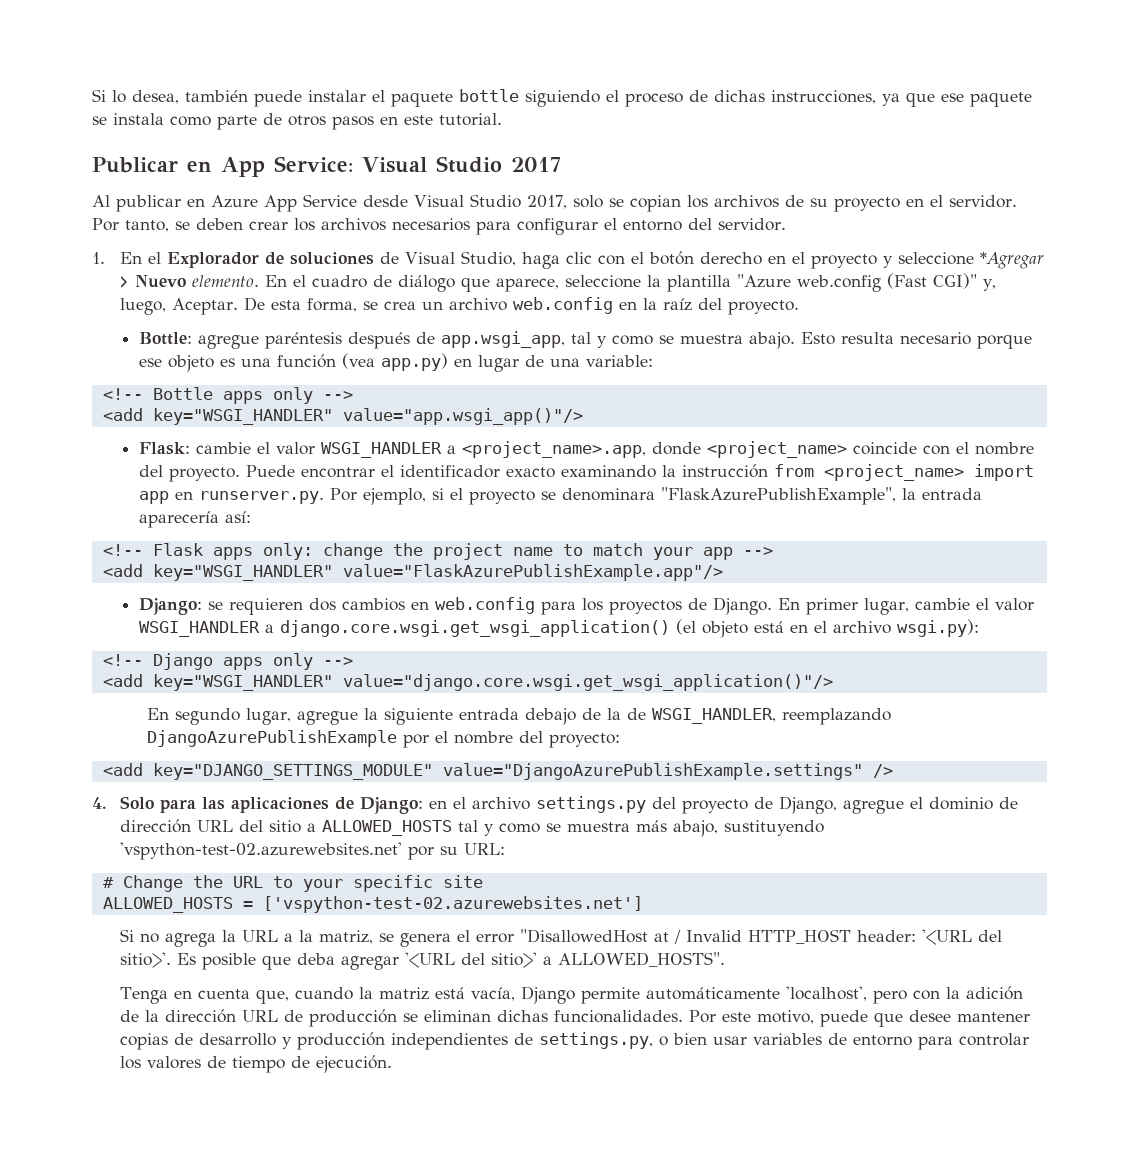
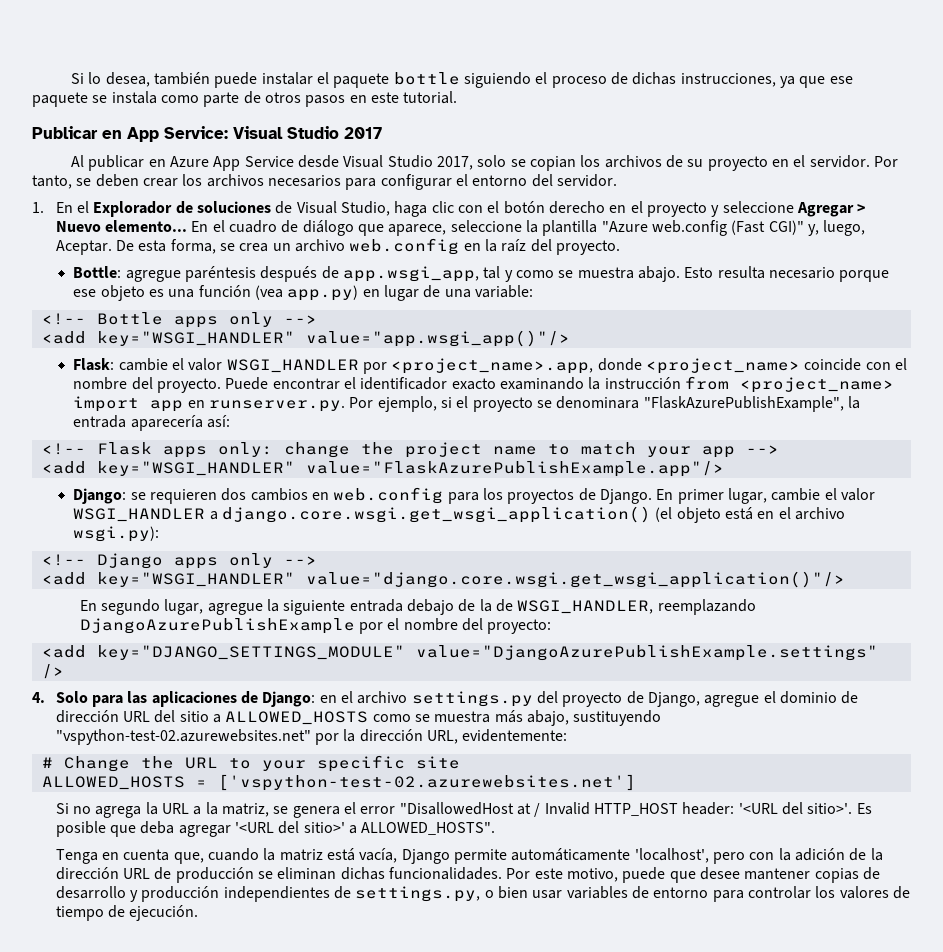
- 1. En el Explorador de soluciones de Visual Studio, haga clic con el botón derecho en el proyecto y seleccione *Agregar > Nuevo elemento.
+ 1. En el Explorador de soluciones de Visual Studio, haga clic con el botón derecho en el proyecto y seleccione Agregar > Nuevo elemento...
- Flask: cambie el valor WSGI_HANDLER a <project_name>.app, donde <project_name> coincide con el nombre del proyecto.
+ Flask: cambie el valor WSGI_HANDLER por <project_name>.app, donde <project_name> coincide con el nombre del proyecto.
- 4. Solo para las aplicaciones de Django: en el archivo settings.py del proyecto de Django, agregue el dominio de dirección URL del sitio a ALLOWED_HOSTS tal y como se muestra más abajo, sustituyendo 'vspython-test-02.azurewebsites.net' por su URL:
+ 4. Solo para las aplicaciones de Django: en el archivo settings.py del proyecto de Django, agregue el dominio de dirección URL del sitio a ALLOWED_HOSTS como se muestra más abajo, sustituyendo "vspython-test-02.azurewebsites.net" por la dirección URL, evidentemente:

